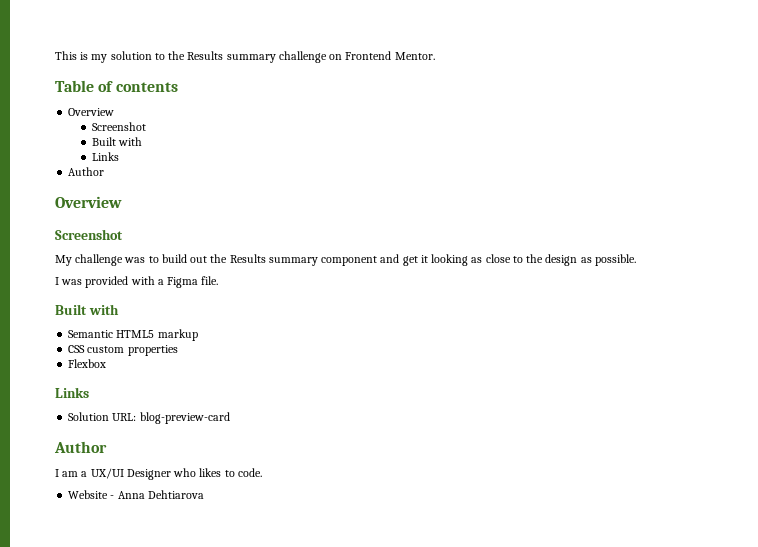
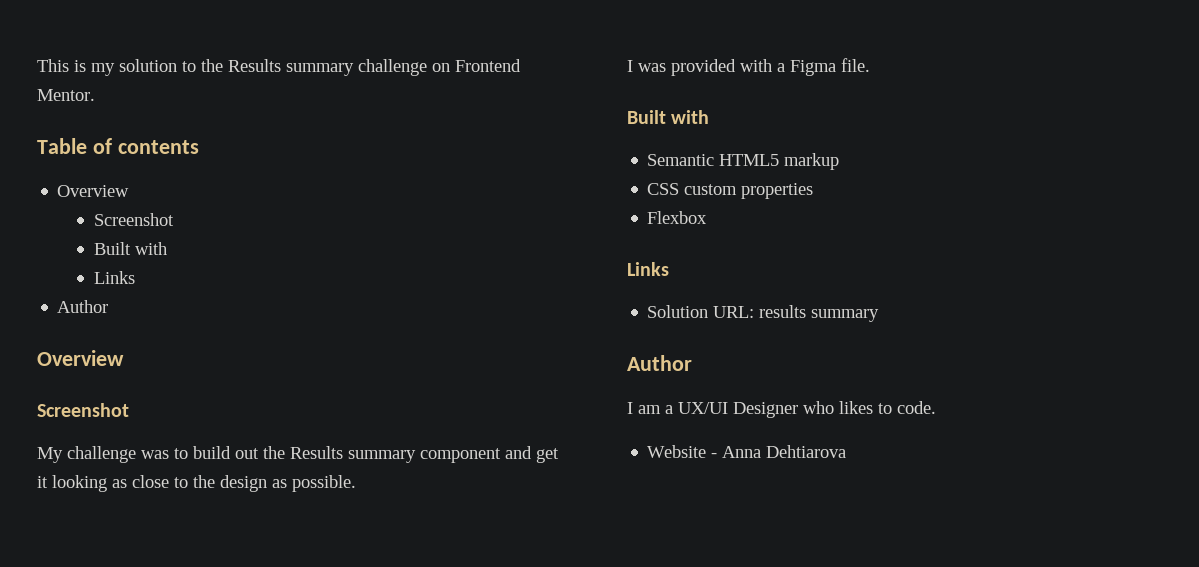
- Solution URL: blog-preview-card
+ Solution URL: results summary

